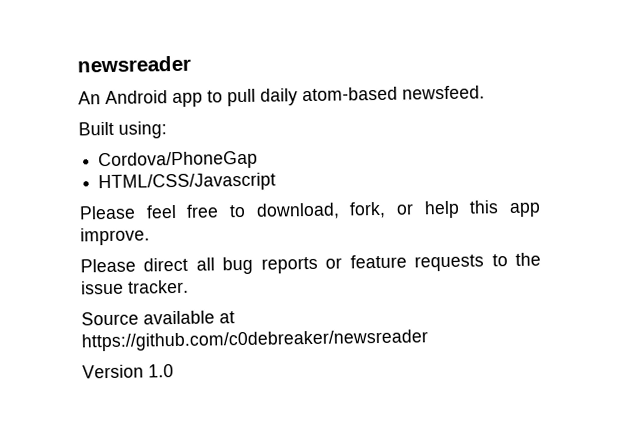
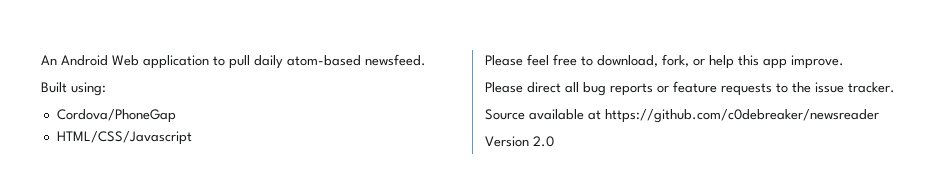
- newsreader
- An Android app to pull daily atom-based newsfeed.
+ An Android Web application to pull daily atom-based newsfeed.
- Version 1.0
+ Version 2.0

